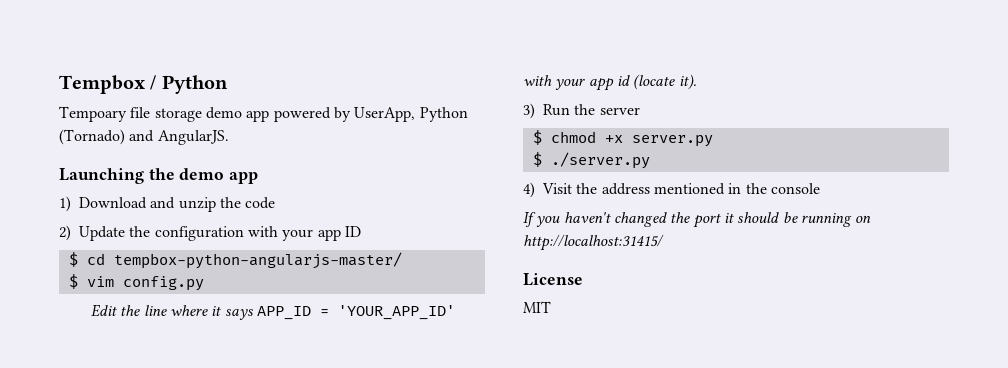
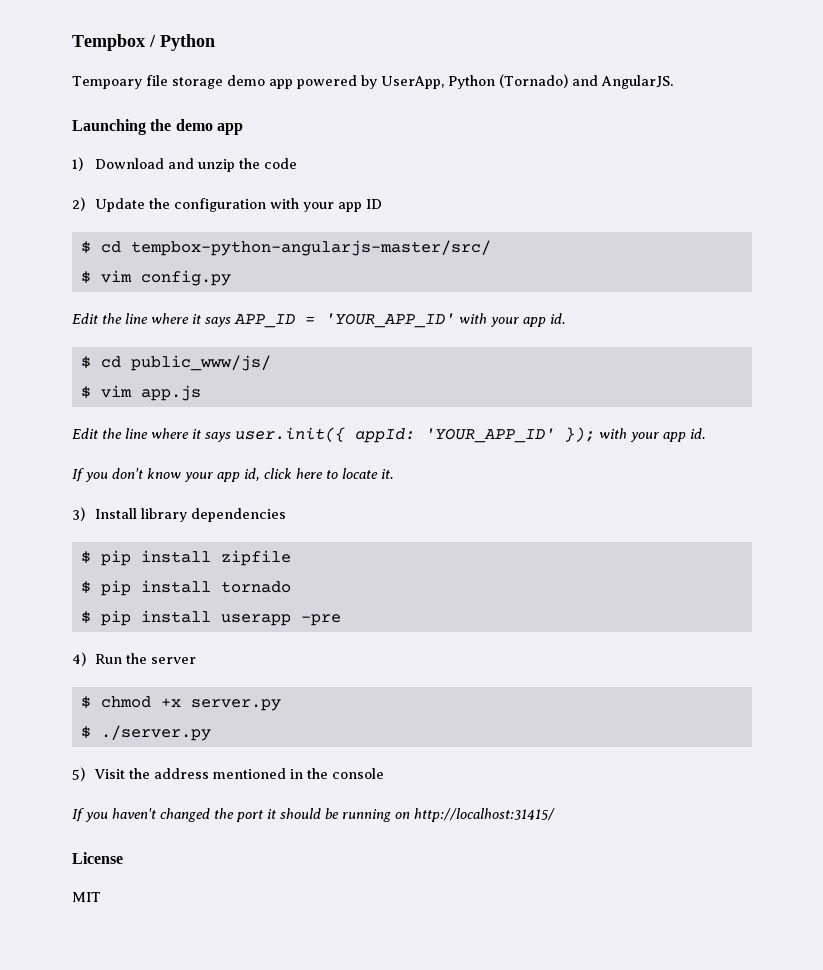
- $ cd tempbox-python-angularjs-master/
+ $ cd tempbox-python-angularjs-master/src/
- Edit the line where it says APP_ID = 'YOUR_APP_ID' with your app id (locate it).
- 3) Run the server
+ Edit the line where it says APP_ID = 'YOUR_APP_ID' with your app id.
+ $ cd public_www/js/
+ $ vim app.js
+ Edit the line where it says user.init({ appId: 'YOUR_APP_ID' }); with your app id.
+ If you don't know your app id, click here to locate it.
+ 3) Install library dependencies
+ $ pip install zipfile
+ $ pip install tornado
+ $ pip install userapp -pre
+ 4) Run the server
- 4) Visit the address mentioned in the console
+ 5) Visit the address mentioned in the console

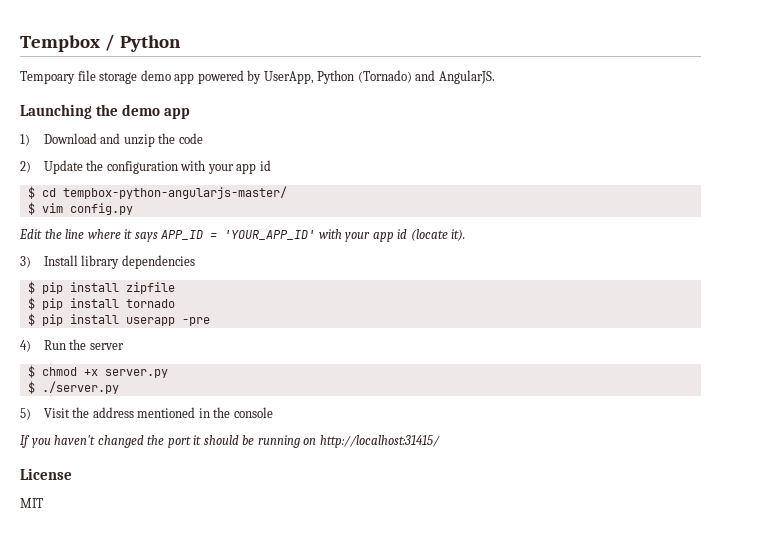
- 2) Update the configuration with your app ID
- $ cd tempbox-python-angularjs-master/src/
+ 2) Update the configuration with your app id
+ $ cd tempbox-python-angularjs-master/
- Edit the line where it says APP_ID = 'YOUR_APP_ID' with your app id.
- $ cd public_www/js/
- $ vim app.js
- Edit the line where it says user.init({ appId: 'YOUR_APP_ID' }); with your app id.
- If you don't know your app id, click here to locate it.
+ Edit the line where it says APP_ID = 'YOUR_APP_ID' with your app id (locate it).

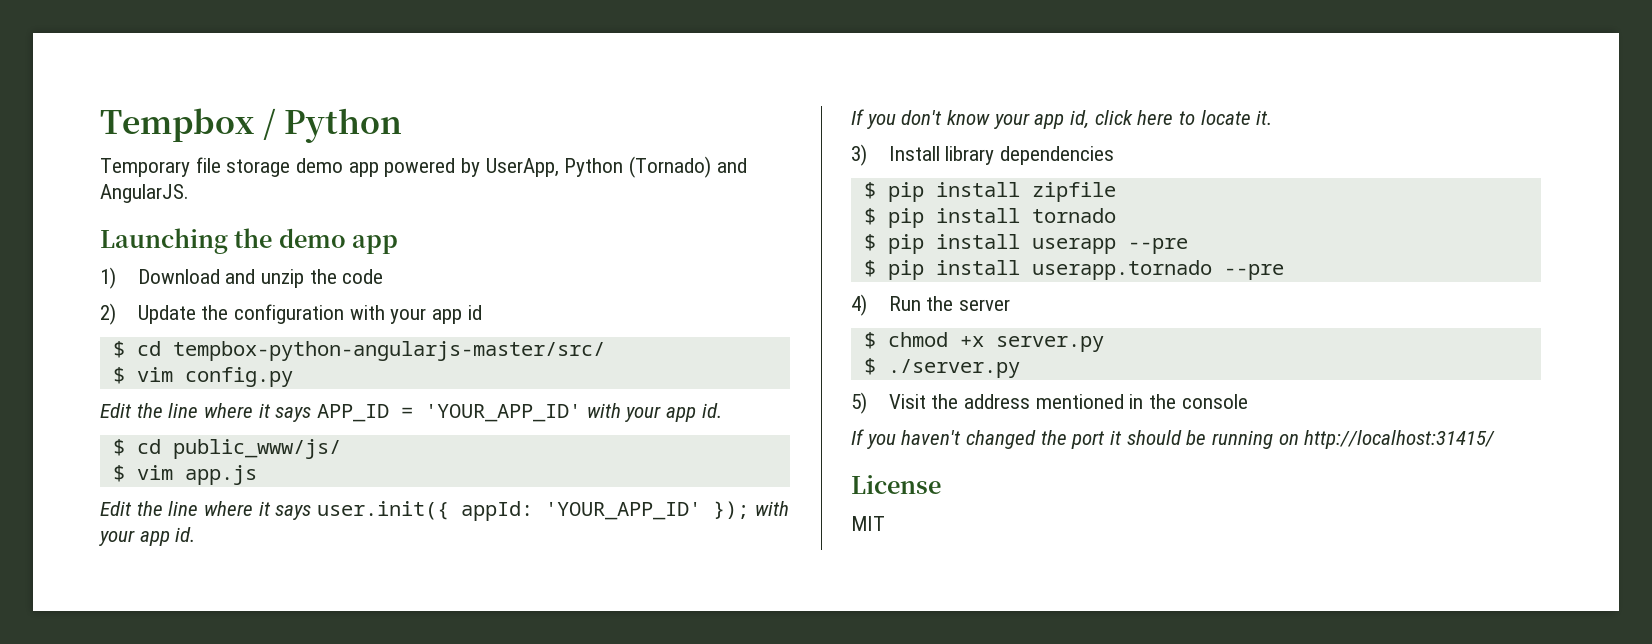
- Tempoary file storage demo app powered by UserApp, Python (Tornado) and AngularJS.
+ Temporary file storage demo app powered by UserApp, Python (Tornado) and AngularJS.
- $ cd tempbox-python-angularjs-master/
+ $ cd tempbox-python-angularjs-master/src/
- Edit the line where it says APP_ID = 'YOUR_APP_ID' with your app id (locate it).
+ Edit the line where it says APP_ID = 'YOUR_APP_ID' with your app id.
+ $ cd public_www/js/
+ $ vim app.js
+ Edit the line where it says user.init({ appId: 'YOUR_APP_ID' }); with your app id.
+ If you don't know your app id, click here to locate it.
- $ pip install userapp -pre
+ $ pip install userapp --pre
+ $ pip install userapp.tornado --pre

